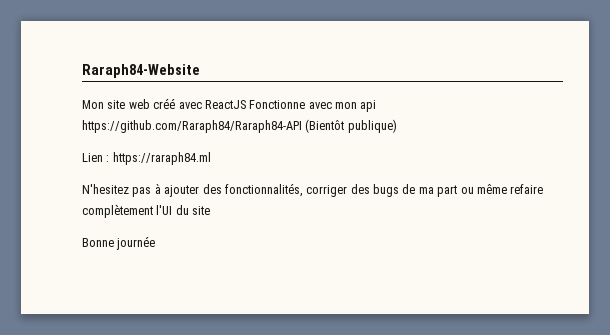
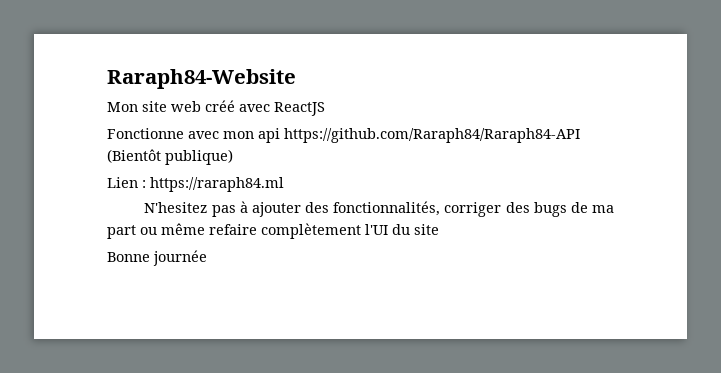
- Mon site web créé avec ReactJS Fonctionne avec mon api https://github.com/Raraph84/Raraph84-API (Bientôt publique)
+ Mon site web créé avec ReactJS
+ Fonctionne avec mon api https://github.com/Raraph84/Raraph84-API (Bientôt publique)

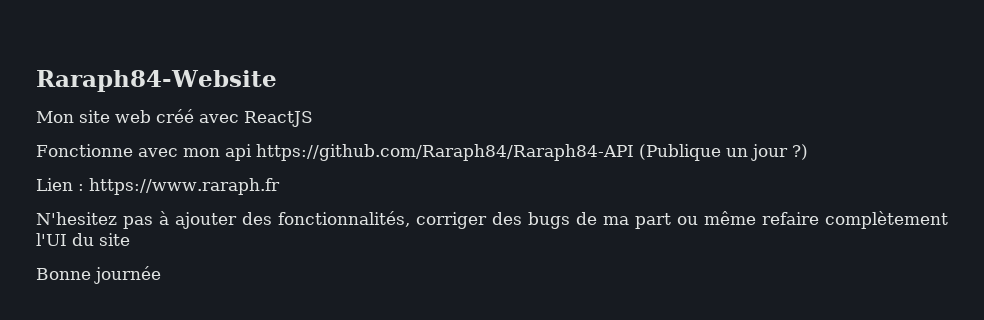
- Fonctionne avec mon api https://github.com/Raraph84/Raraph84-API (Bientôt publique)
+ Fonctionne avec mon api https://github.com/Raraph84/Raraph84-API (Publique un jour ?)
- Lien : https://raraph84.ml
+ Lien : https://www.raraph.fr

